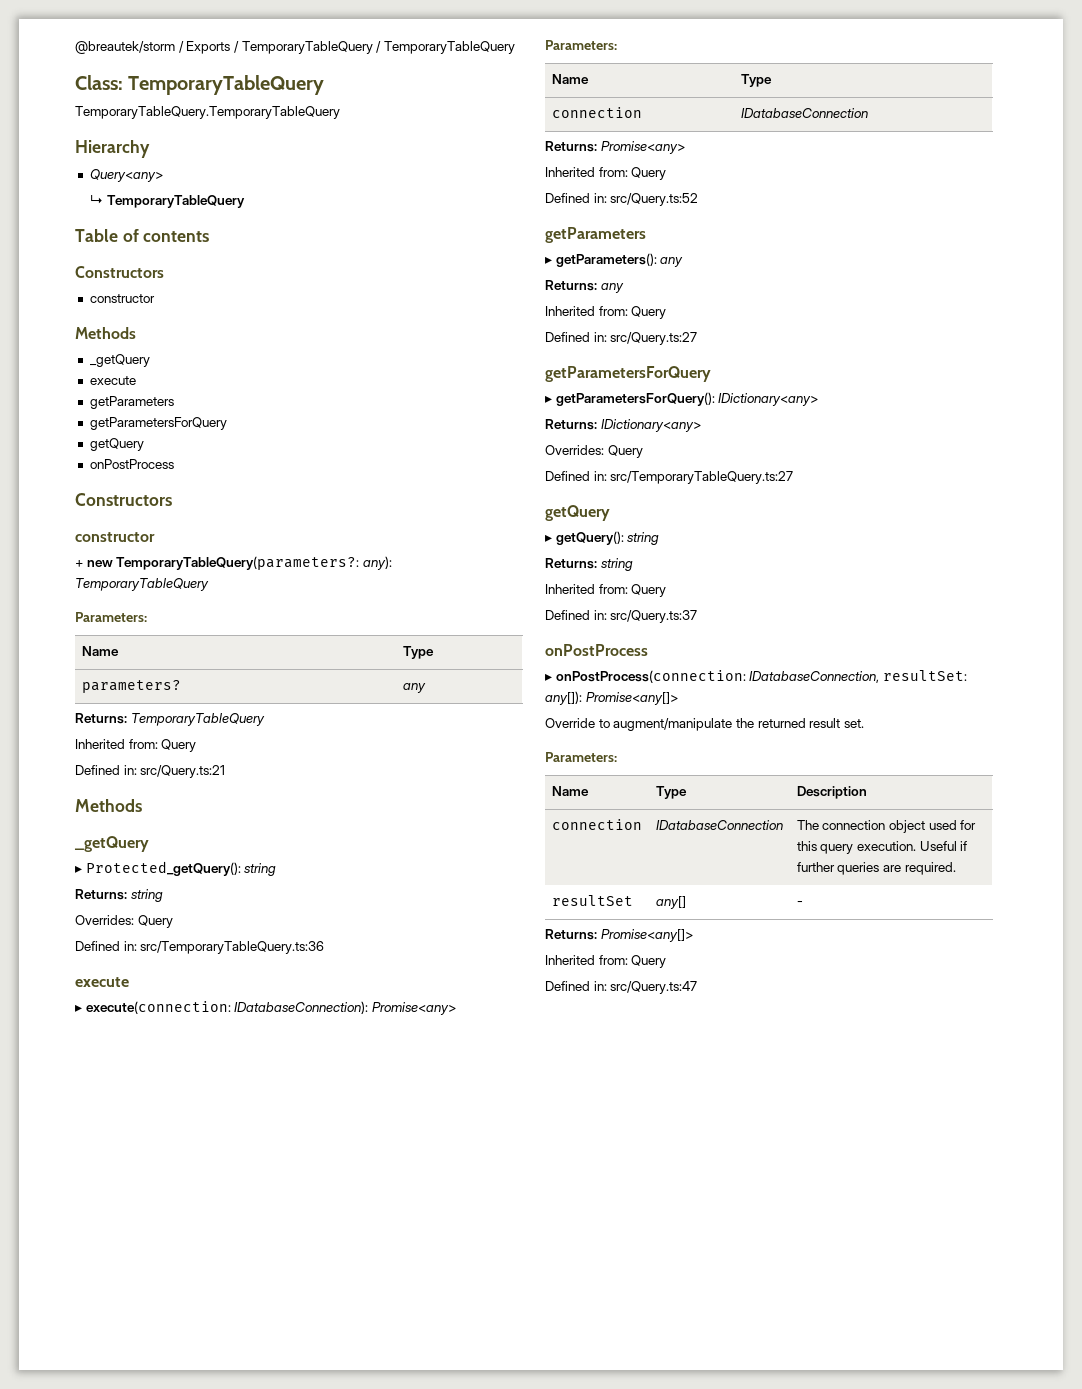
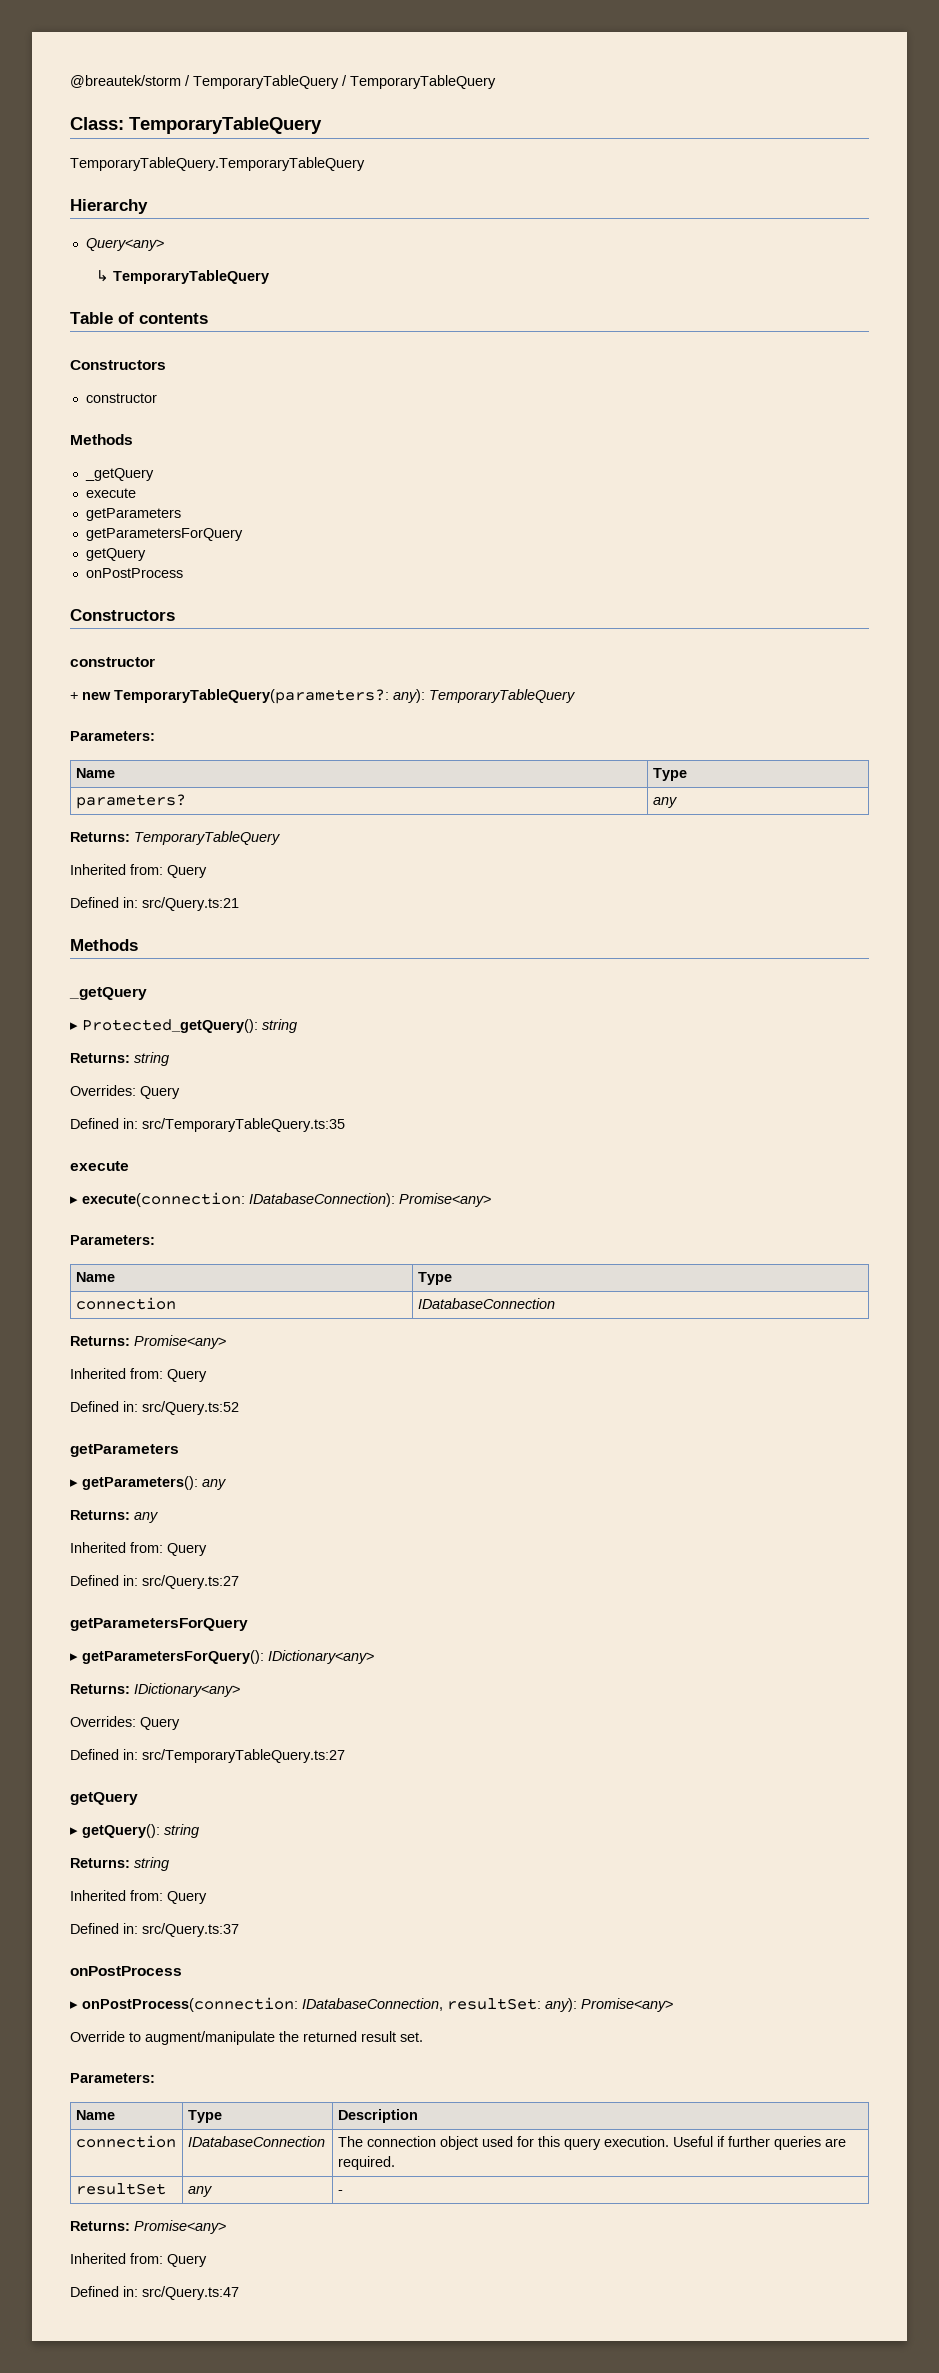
- @breautek/storm / Exports / TemporaryTableQuery / TemporaryTableQuery
+ @breautek/storm / TemporaryTableQuery / TemporaryTableQuery
- Defined in: src/TemporaryTableQuery.ts:36
+ Defined in: src/TemporaryTableQuery.ts:35
- ▸ onPostProcess(connection: IDatabaseConnection, resultSet: any[]): Promise<any[]>
+ ▸ onPostProcess(connection: IDatabaseConnection, resultSet: any): Promise<any>
- resultSet | any[] | -
- Returns: Promise<any[]>
+ resultSet | any | -
+ Returns: Promise<any>

